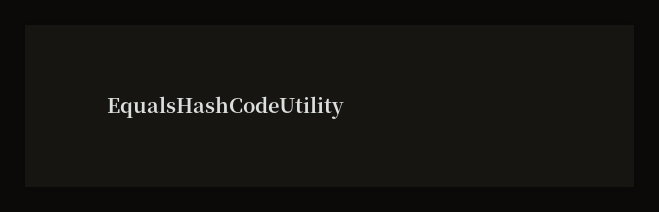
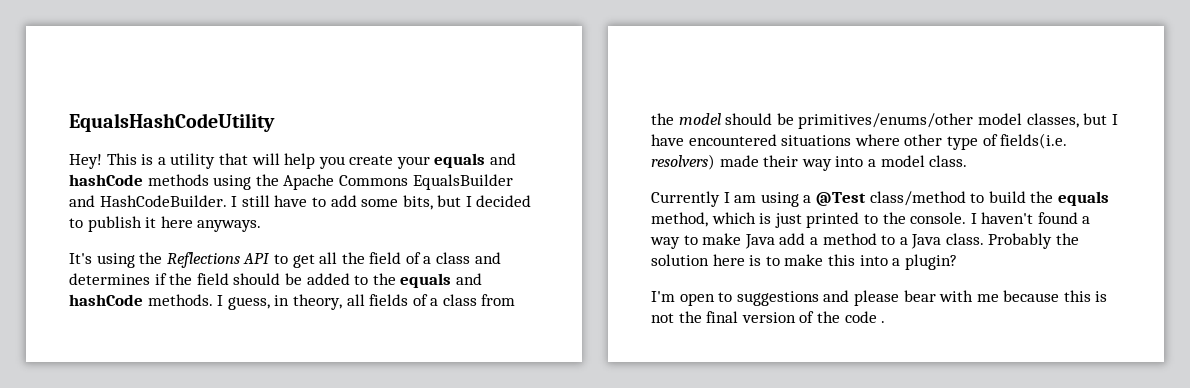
+ Hey! This is a utility that will help you create your equals and hashCode methods using the Apache Commons EqualsBuilder and HashCodeBuilder. I still have to add some bits, but I decided to publish it here anyways.
+ It's using the Reflections API to get all the field of a class and determines if the field should be added to the equals and hashCode methods. I guess, in theory, all fields of a class from the model should be primitives/enums/other model classes, but I have encountered situations where other type of fields(i.e. resolvers) made their way into a model class.
+ Currently I am using a @Test class/method to build the equals method, which is just printed to the console. I haven't found a way to make Java add a method to a Java class. Probably the solution here is to make this into a plugin?
+ I'm open to suggestions and please bear with me because this is not the final version of the code .

